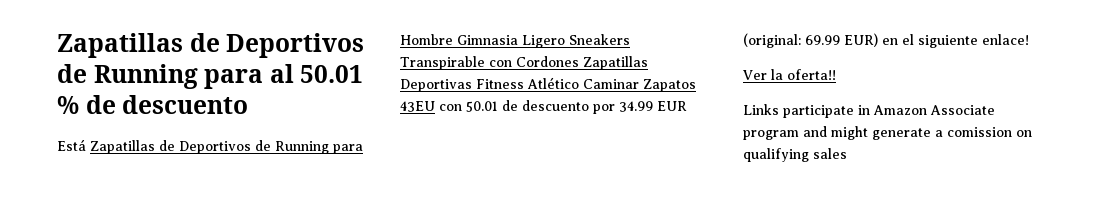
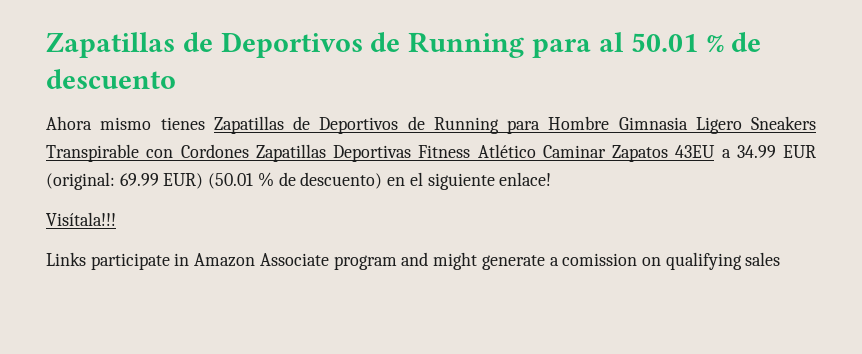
- Está Zapatillas de Deportivos de Running para Hombre Gimnasia Ligero Sneakers Transpirable con Cordones Zapatillas Deportivas Fitness Atlético Caminar Zapatos 43EU con 50.01 de descuento por 34.99 EUR (original: 69.99 EUR) en el siguiente enlace!
+ Ahora mismo tienes Zapatillas de Deportivos de Running para Hombre Gimnasia Ligero Sneakers Transpirable con Cordones Zapatillas Deportivas Fitness Atlético Caminar Zapatos 43EU a 34.99 EUR (original: 69.99 EUR) (50.01 % de descuento) en el siguiente enlace!
- Ver la oferta!!
+ Visítala!!!

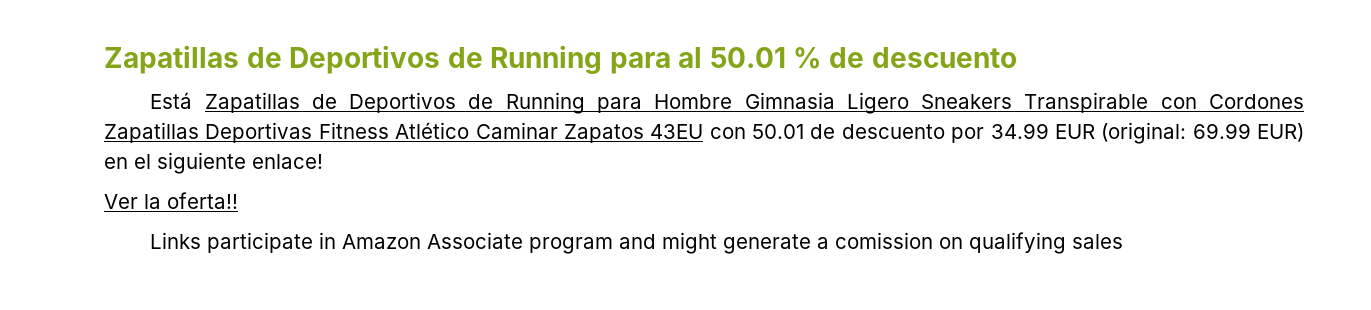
- Ahora mismo tienes Zapatillas de Deportivos de Running para Hombre Gimnasia Ligero Sneakers Transpirable con Cordones Zapatillas Deportivas Fitness Atlético Caminar Zapatos 43EU a 34.99 EUR (original: 69.99 EUR) (50.01 % de descuento) en el siguiente enlace!
+ Está Zapatillas de Deportivos de Running para Hombre Gimnasia Ligero Sneakers Transpirable con Cordones Zapatillas Deportivas Fitness Atlético Caminar Zapatos 43EU con 50.01 de descuento por 34.99 EUR (original: 69.99 EUR) en el siguiente enlace!
- Visítala!!!
+ Ver la oferta!!

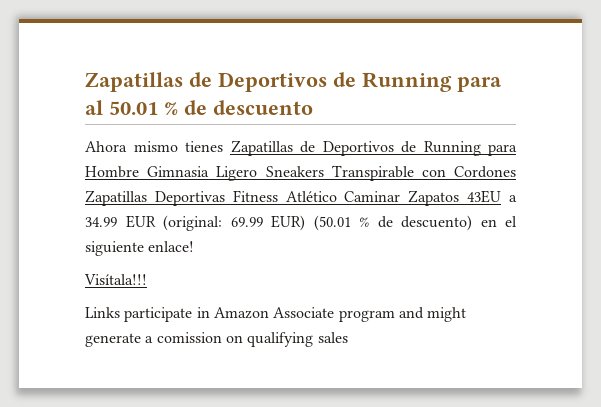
- Está Zapatillas de Deportivos de Running para Hombre Gimnasia Ligero Sneakers Transpirable con Cordones Zapatillas Deportivas Fitness Atlético Caminar Zapatos 43EU con 50.01 de descuento por 34.99 EUR (original: 69.99 EUR) en el siguiente enlace!
+ Ahora mismo tienes Zapatillas de Deportivos de Running para Hombre Gimnasia Ligero Sneakers Transpirable con Cordones Zapatillas Deportivas Fitness Atlético Caminar Zapatos 43EU a 34.99 EUR (original: 69.99 EUR) (50.01 % de descuento) en el siguiente enlace!
- Ver la oferta!!
+ Visítala!!!

